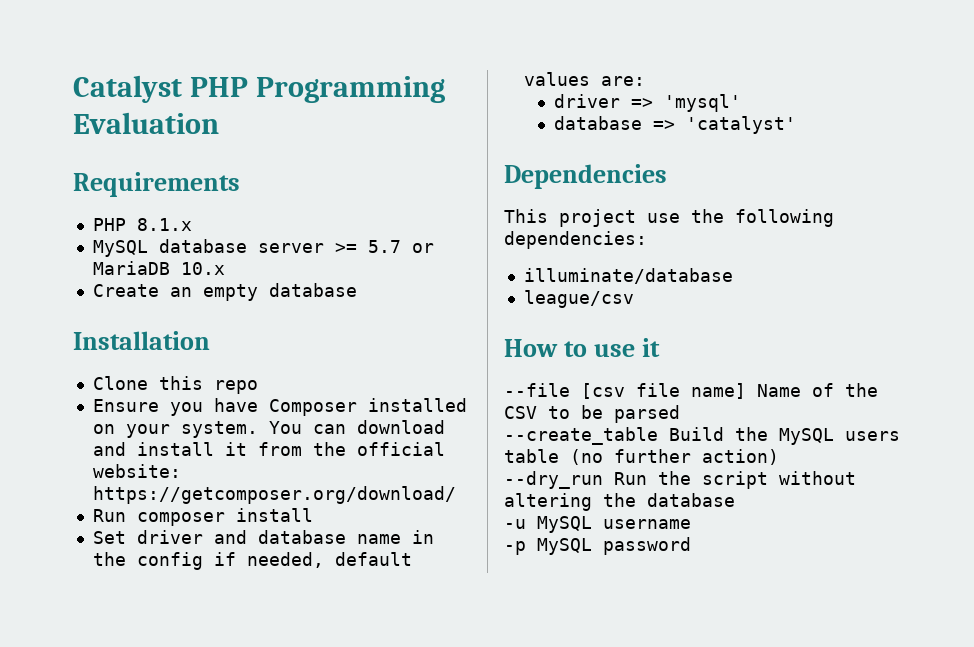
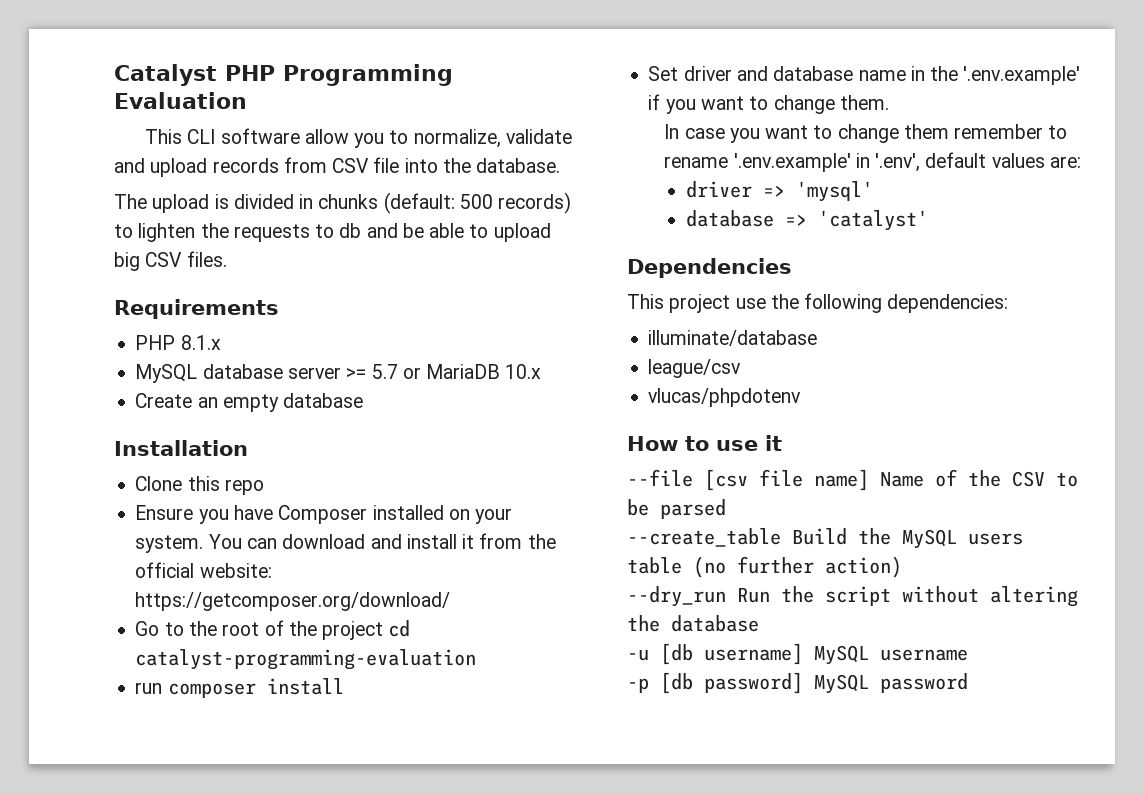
+ This CLI software allow you to normalize, validate and upload records from CSV file into the database.
+ The upload is divided in chunks (default: 500 records) to lighten the requests to db and be able to upload big CSV files.
- Run composer install
+ Go to the root of the project cd catalyst-programming-evaluation
+ run composer install
- Set driver and database name in the config if needed, default values are:
+ Set driver and database name in the '.env.example' if you want to change them.
+ In case you want to change them remember to rename '.env.example' in '.env', default values are:
+ vlucas/phpdotenv
- -u MySQL username
+ -u [db username] MySQL username
- -p MySQL password
+ -p [db password] MySQL password

